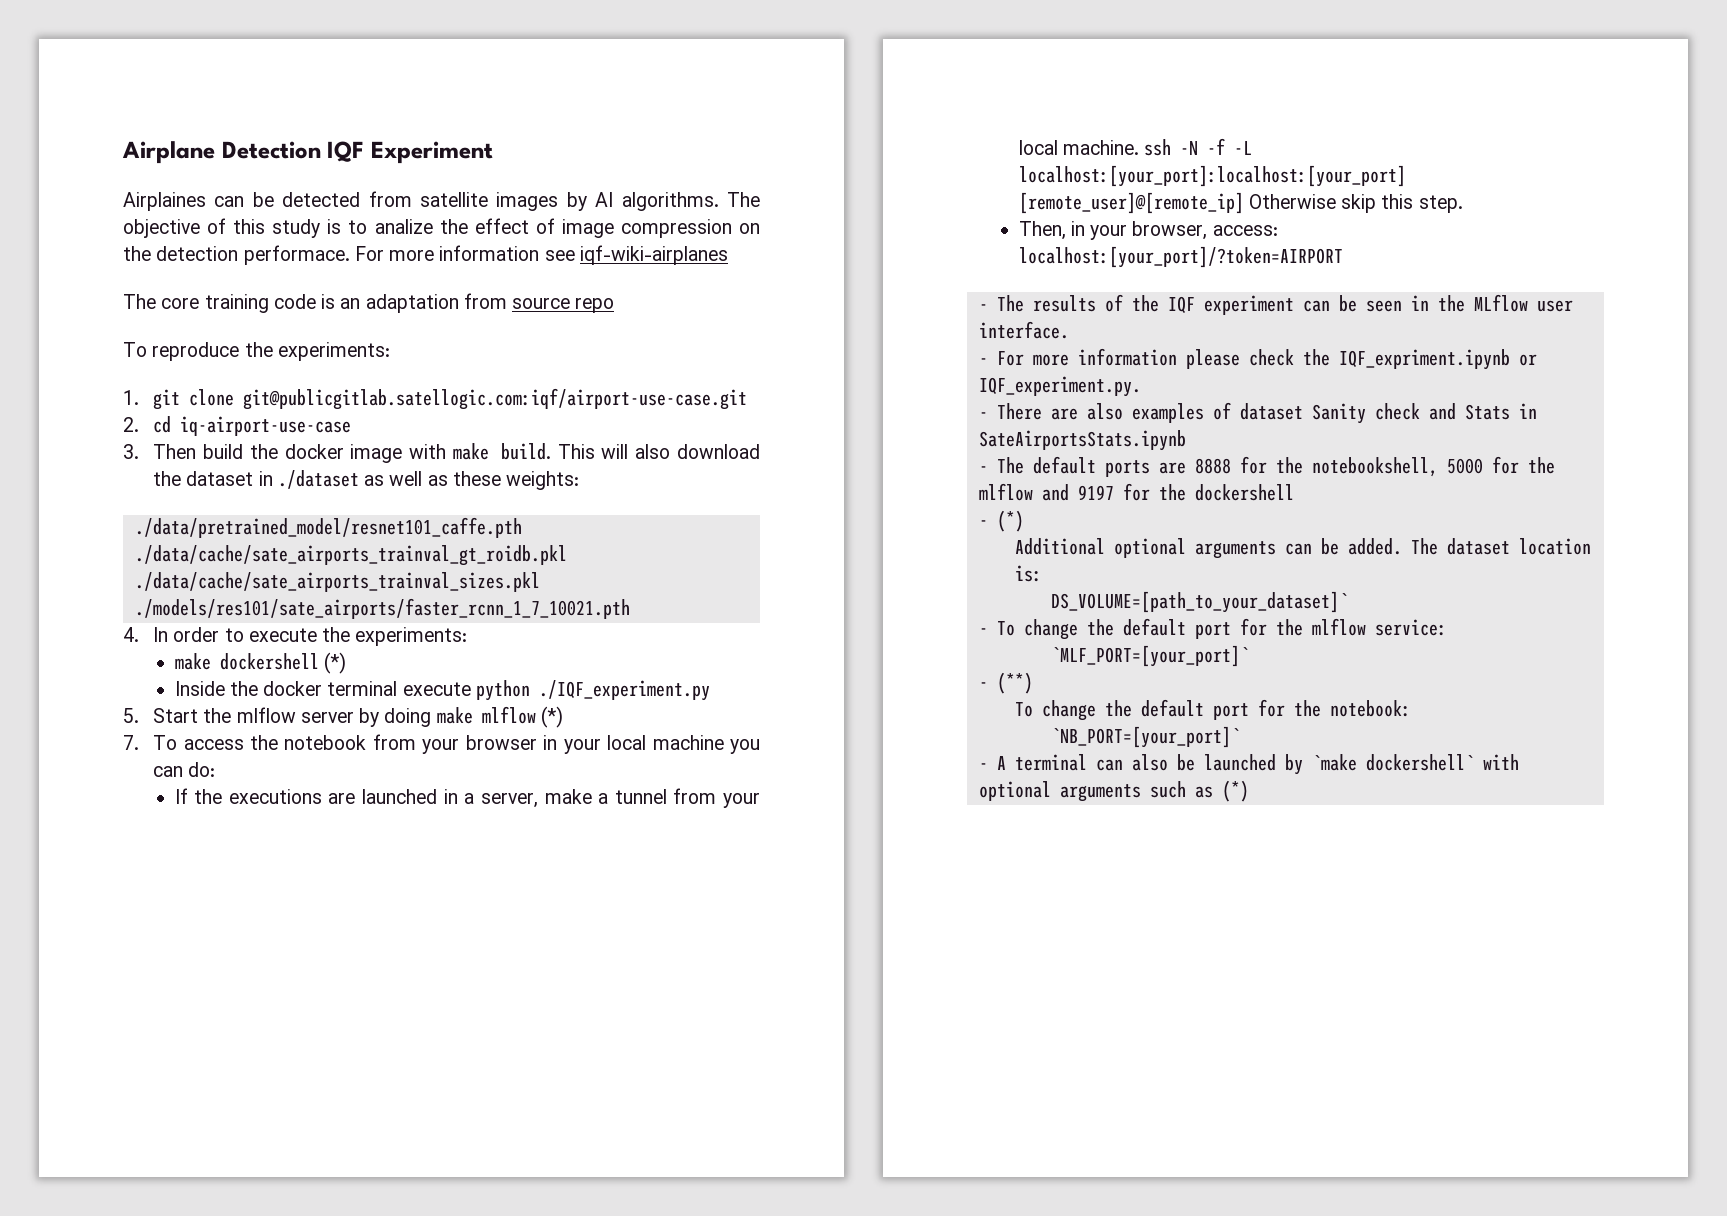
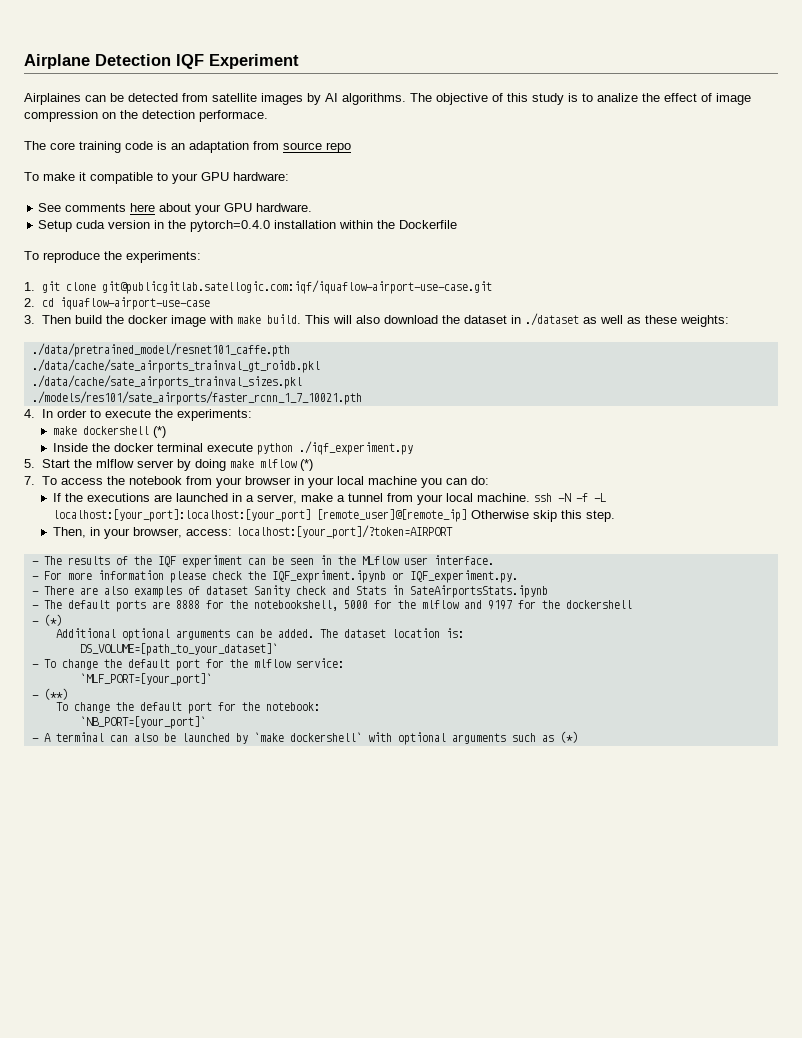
- For more information see iqf-wiki-airplanes
+ To make it compatible to your GPU hardware:
+ See comments here about your GPU hardware.
+ Setup cuda version in the pytorch=0.4.0 installation within the Dockerfile
- 1. git clone git@publicgitlab.satellogic.com:iqf/airport-use-case.git
+ 1. git clone git@publicgitlab.satellogic.com:iqf/iquaflow-airport-use-case.git
- 2. cd iq-airport-use-case
+ 2. cd iquaflow-airport-use-case
- Inside the docker terminal execute python ./IQF_experiment.py
+ Inside the docker terminal execute python ./iqf_experiment.py

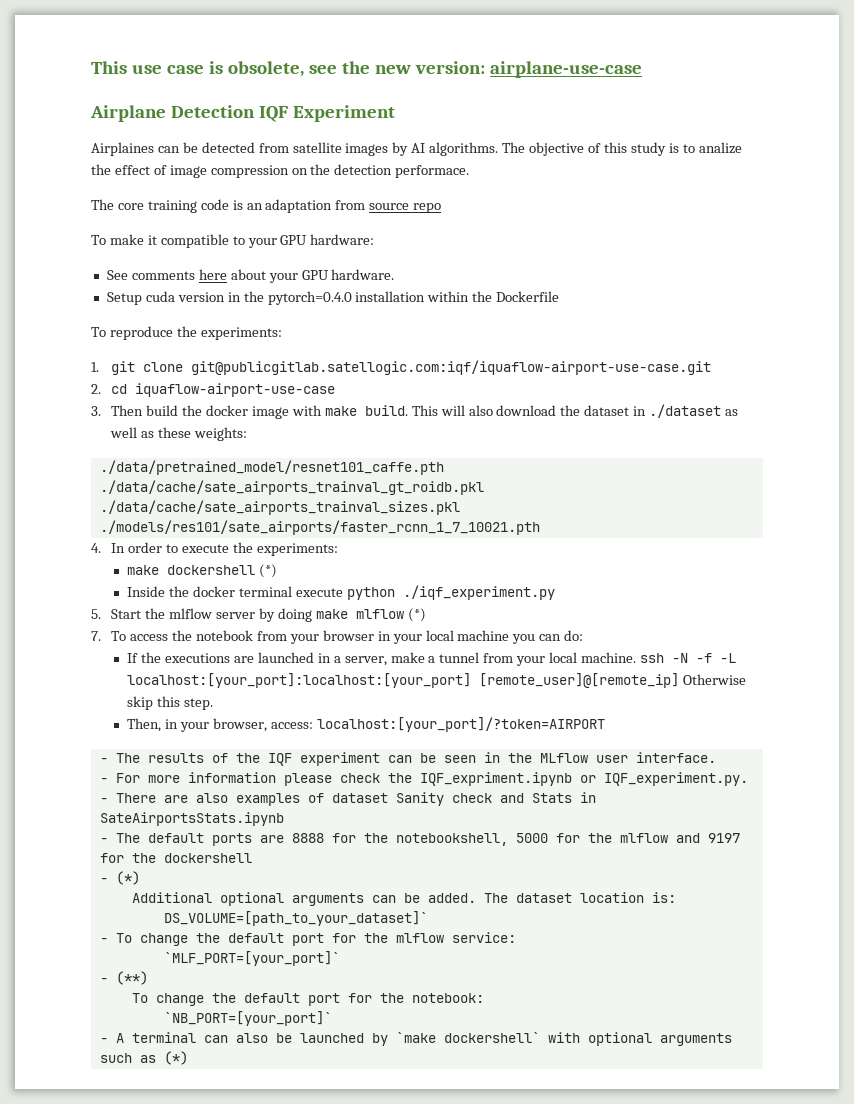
+ This use case is obsolete, see the new version: airplane-use-case

